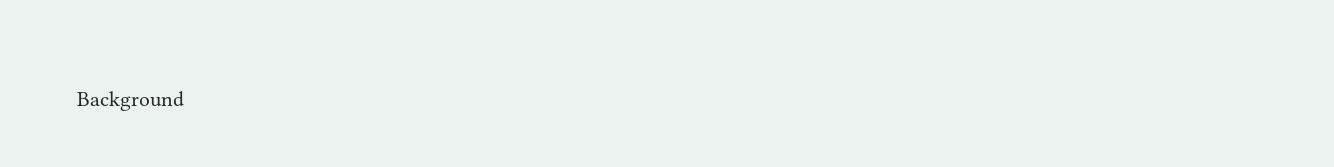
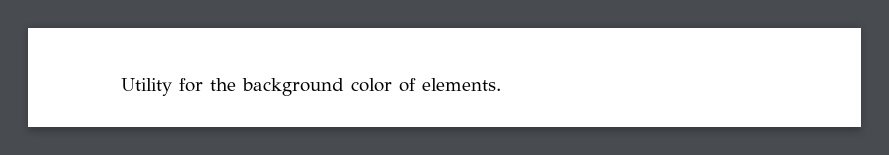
- Background
+ Utility for the background color of elements.

